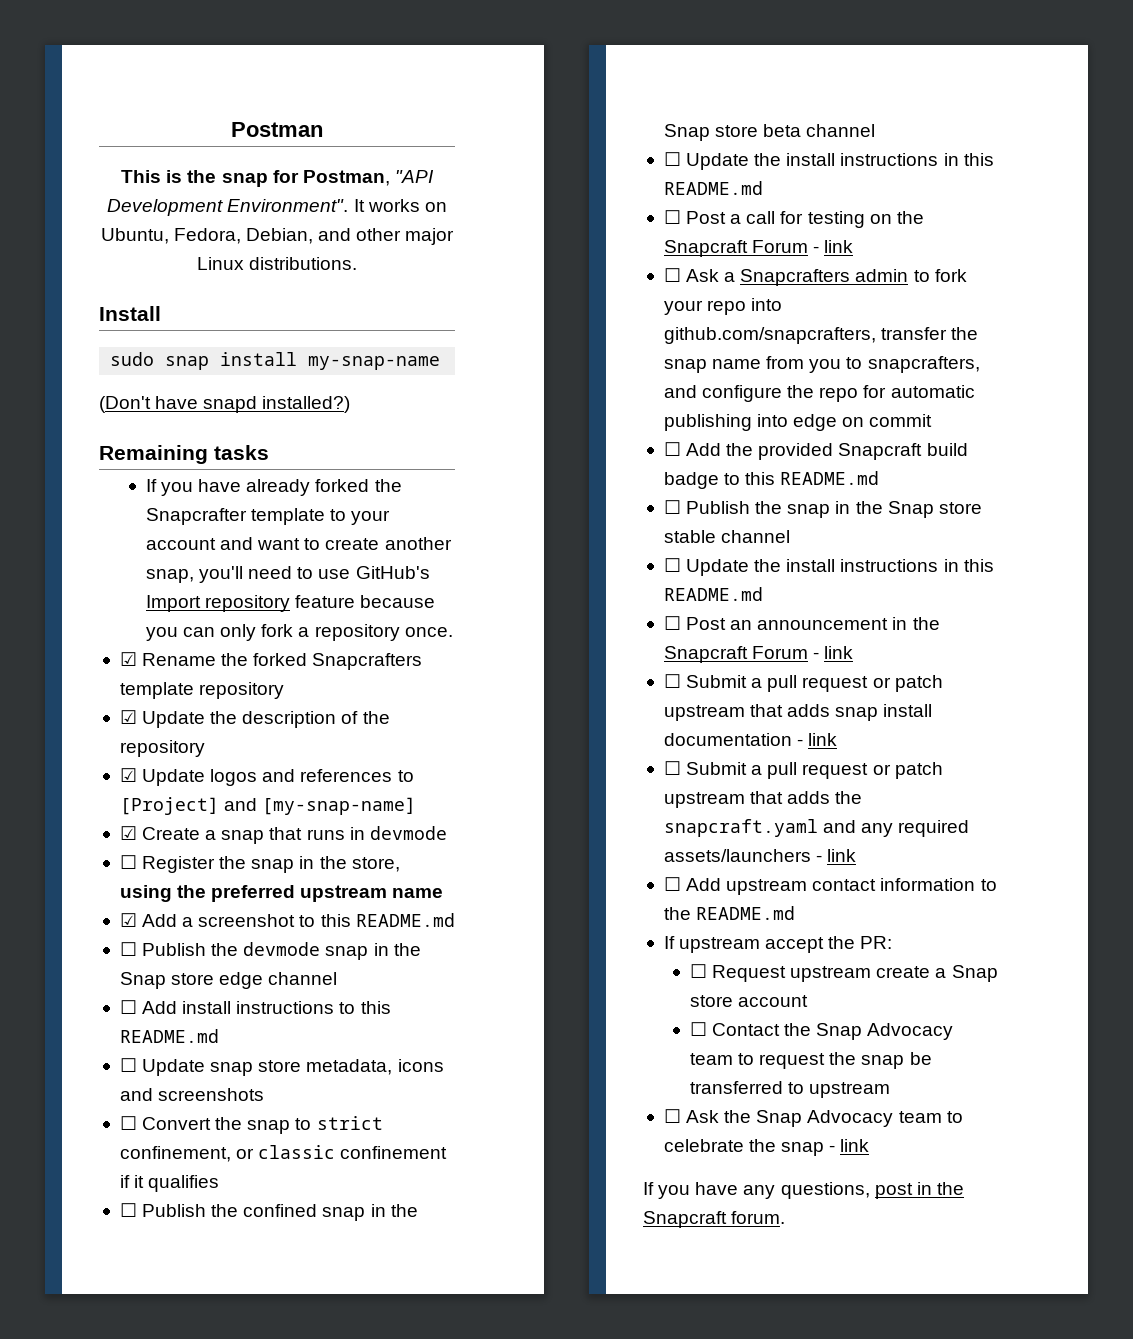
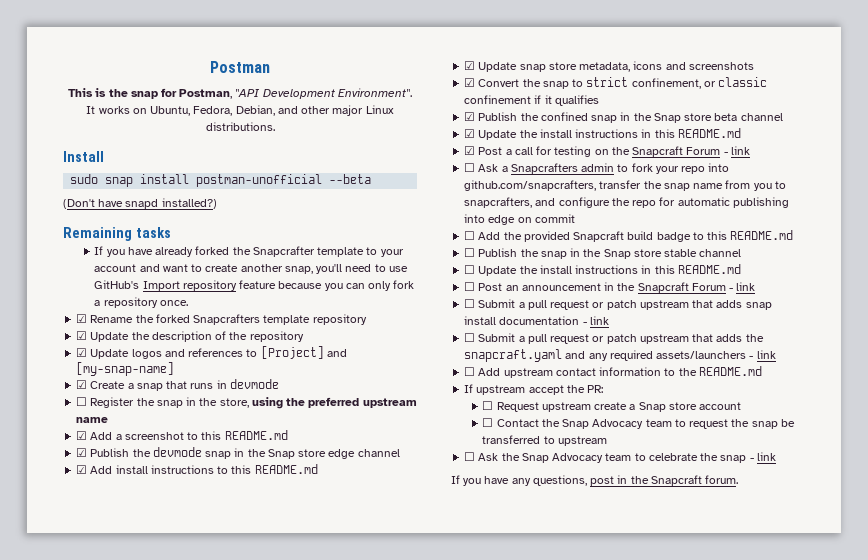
- sudo snap install my-snap-name
+ sudo snap install postman-unofficial --beta
- ☐ Publish the devmode snap in the Snap store edge channel
+ ☑ Publish the devmode snap in the Snap store edge channel
- ☐ Add install instructions to this README.md
+ ☑ Add install instructions to this README.md
- ☐ Update snap store metadata, icons and screenshots
+ ☑ Update snap store metadata, icons and screenshots
- ☐ Convert the snap to strict confinement, or classic confinement if it qualifies
+ ☑ Convert the snap to strict confinement, or classic confinement if it qualifies
- ☐ Publish the confined snap in the Snap store beta channel
- ☐ Update the install instructions in this README.md
- ☐ Post a call for testing on the Snapcraft Forum - link
+ ☑ Publish the confined snap in the Snap store beta channel
+ ☑ Update the install instructions in this README.md
+ ☑ Post a call for testing on the Snapcraft Forum - link

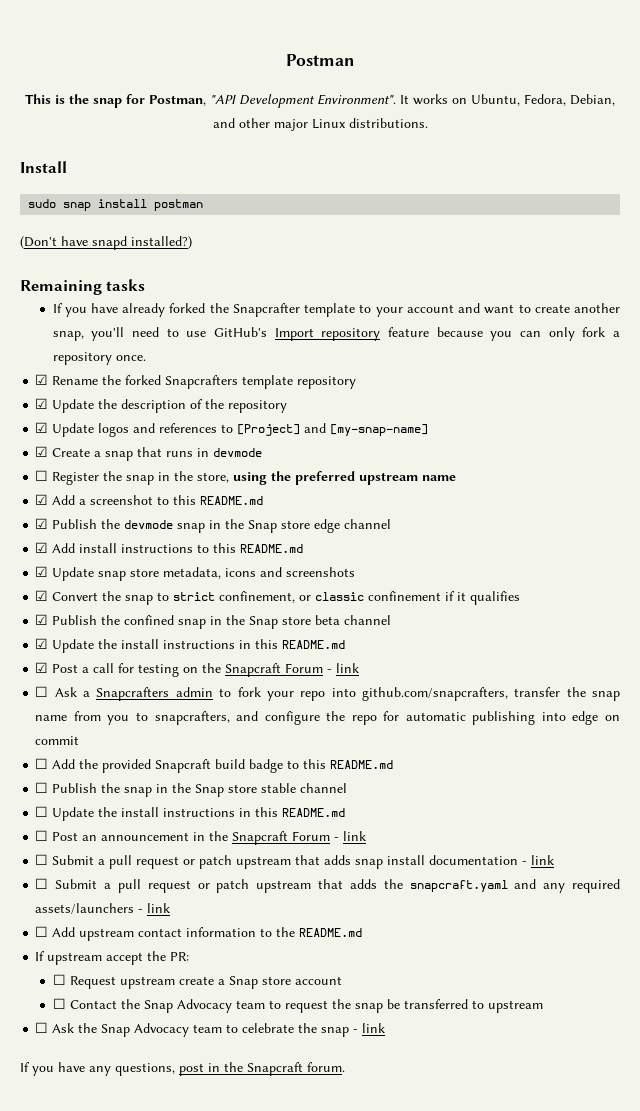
- sudo snap install postman-unofficial --beta
+ sudo snap install postman

